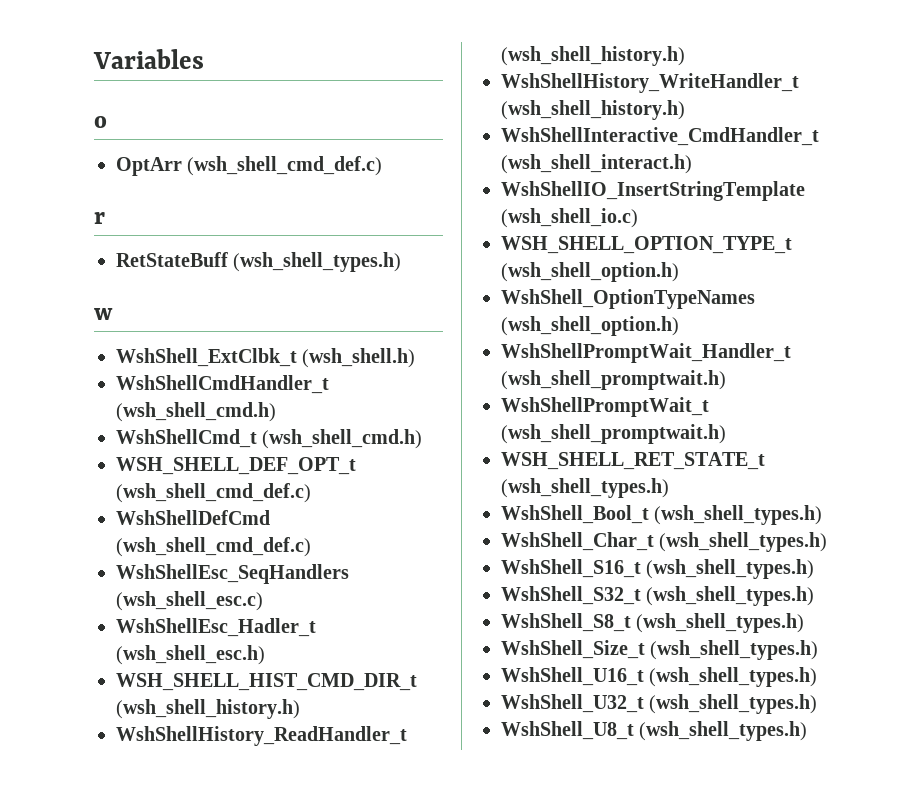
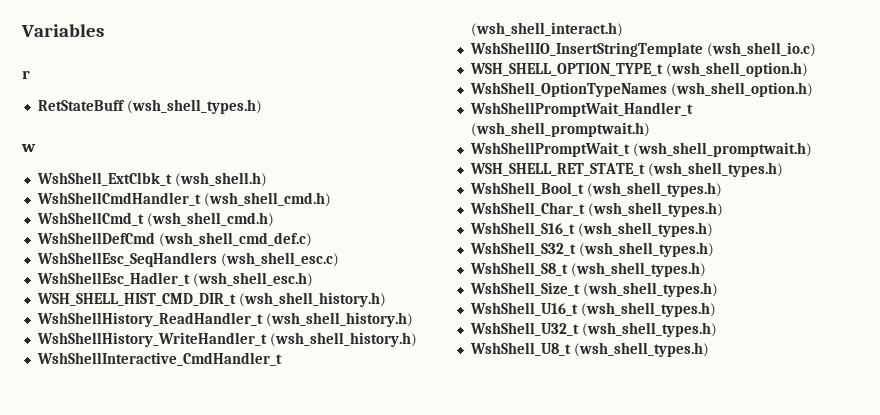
- o
- OptArr (wsh_shell_cmd_def.c)
- WSH_SHELL_DEF_OPT_t (wsh_shell_cmd_def.c)

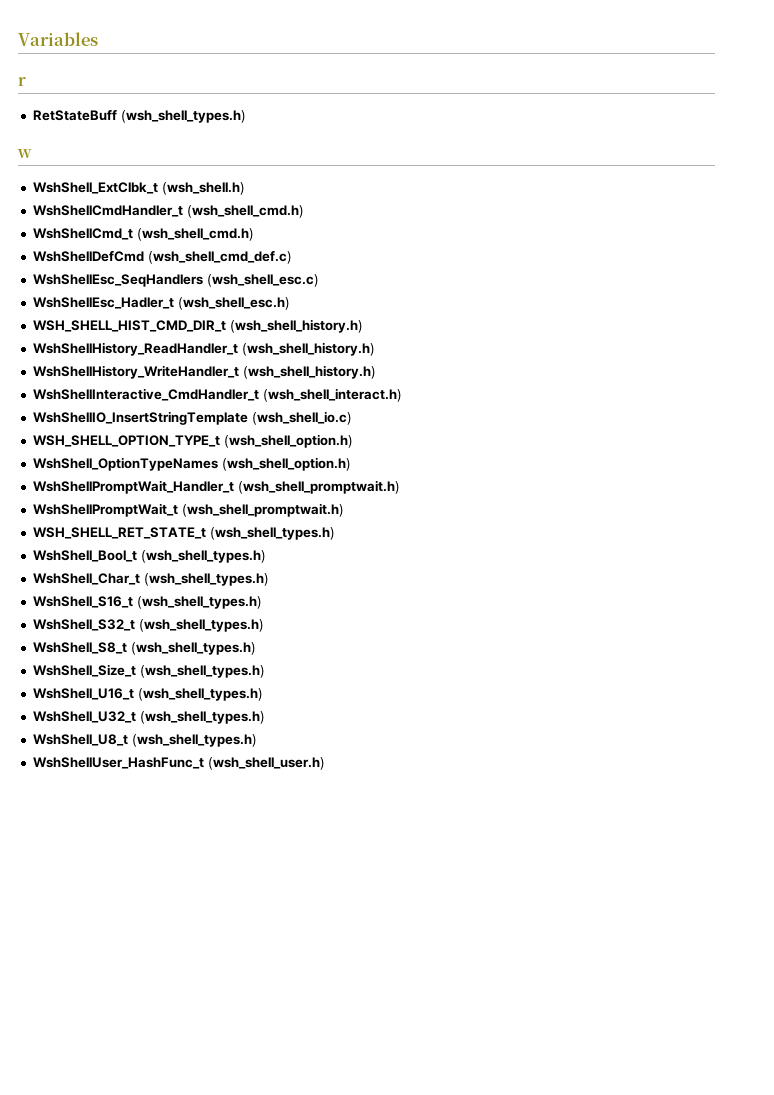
+ WshShellUser_HashFunc_t (wsh_shell_user.h)

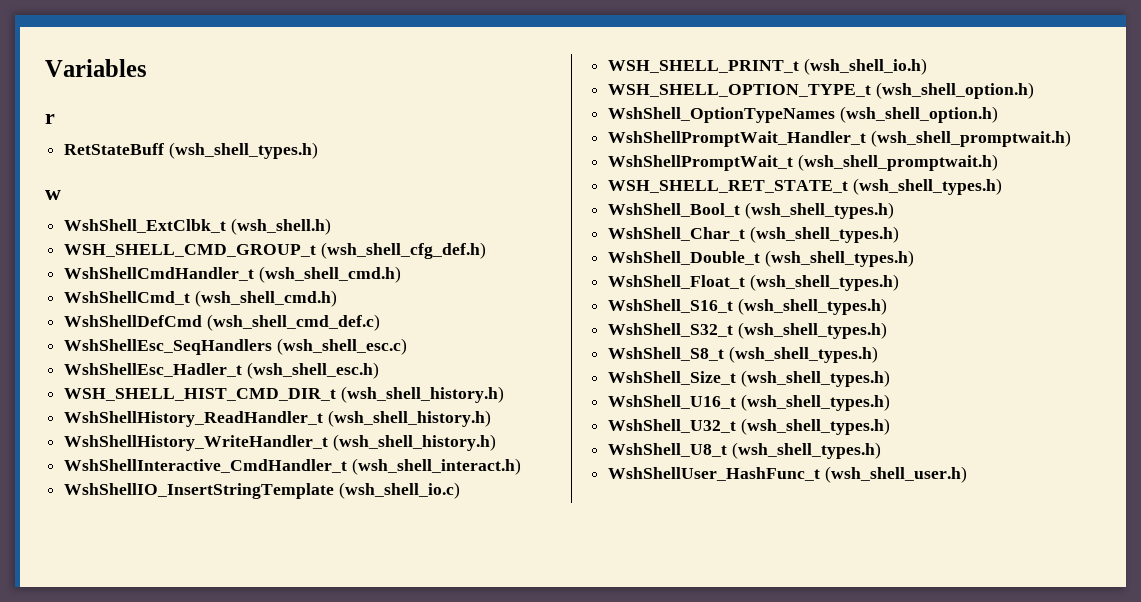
+ WSH_SHELL_CMD_GROUP_t (wsh_shell_cfg_def.h)
+ WSH_SHELL_PRINT_t (wsh_shell_io.h)
+ WshShell_Double_t (wsh_shell_types.h)
+ WshShell_Float_t (wsh_shell_types.h)

